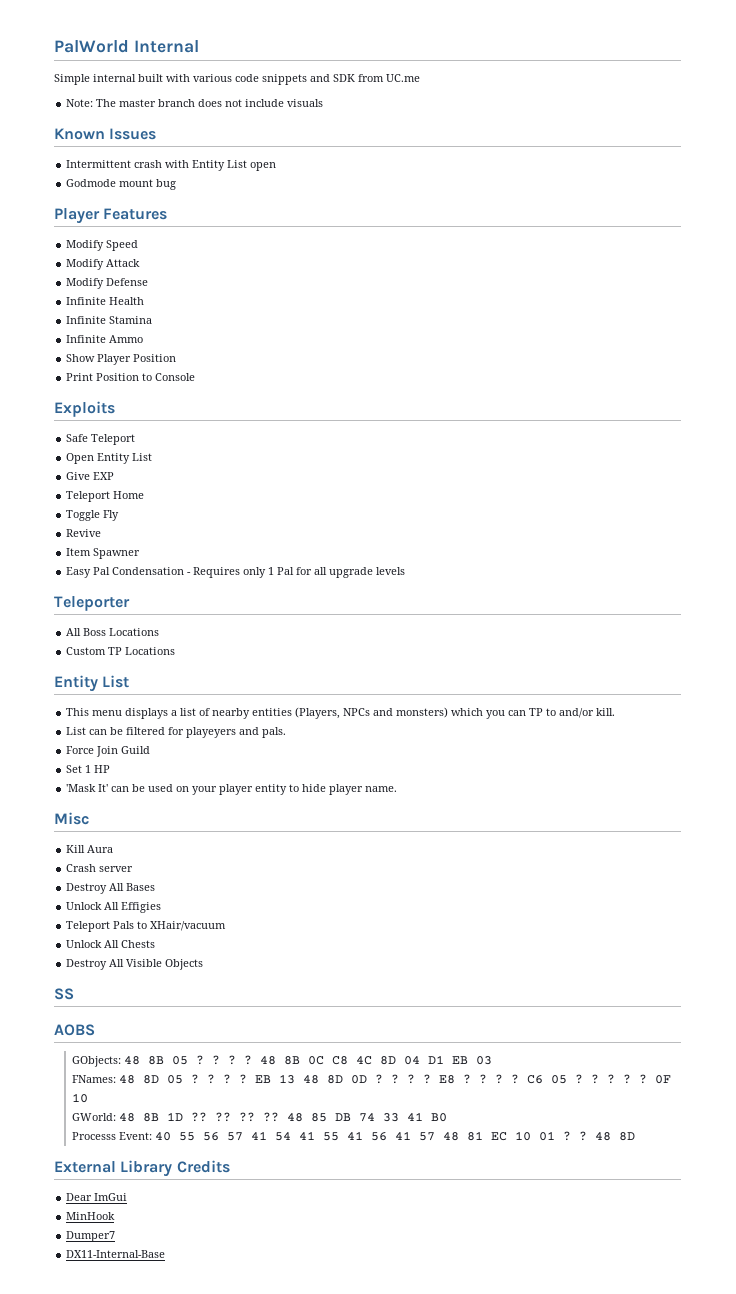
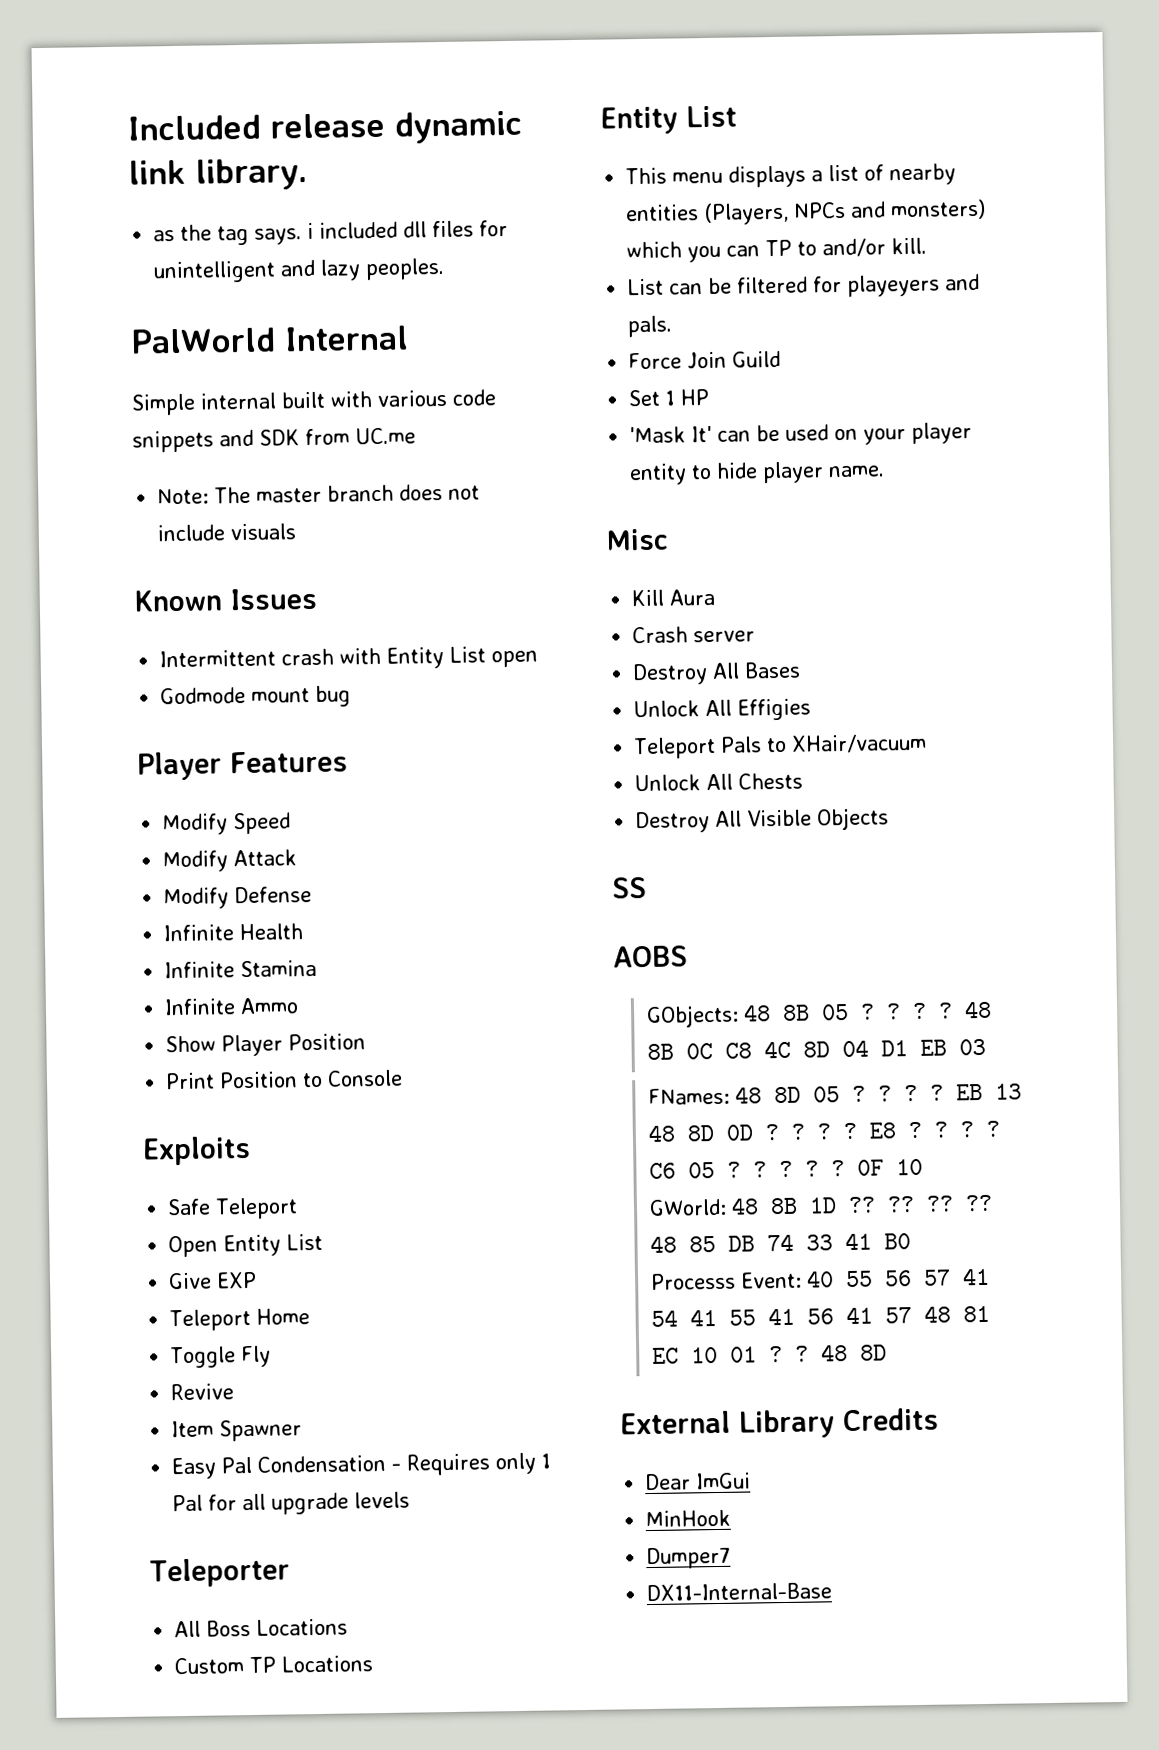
+ Included release dynamic link library.
+ as the tag says. i included dll files for unintelligent and lazy peoples.

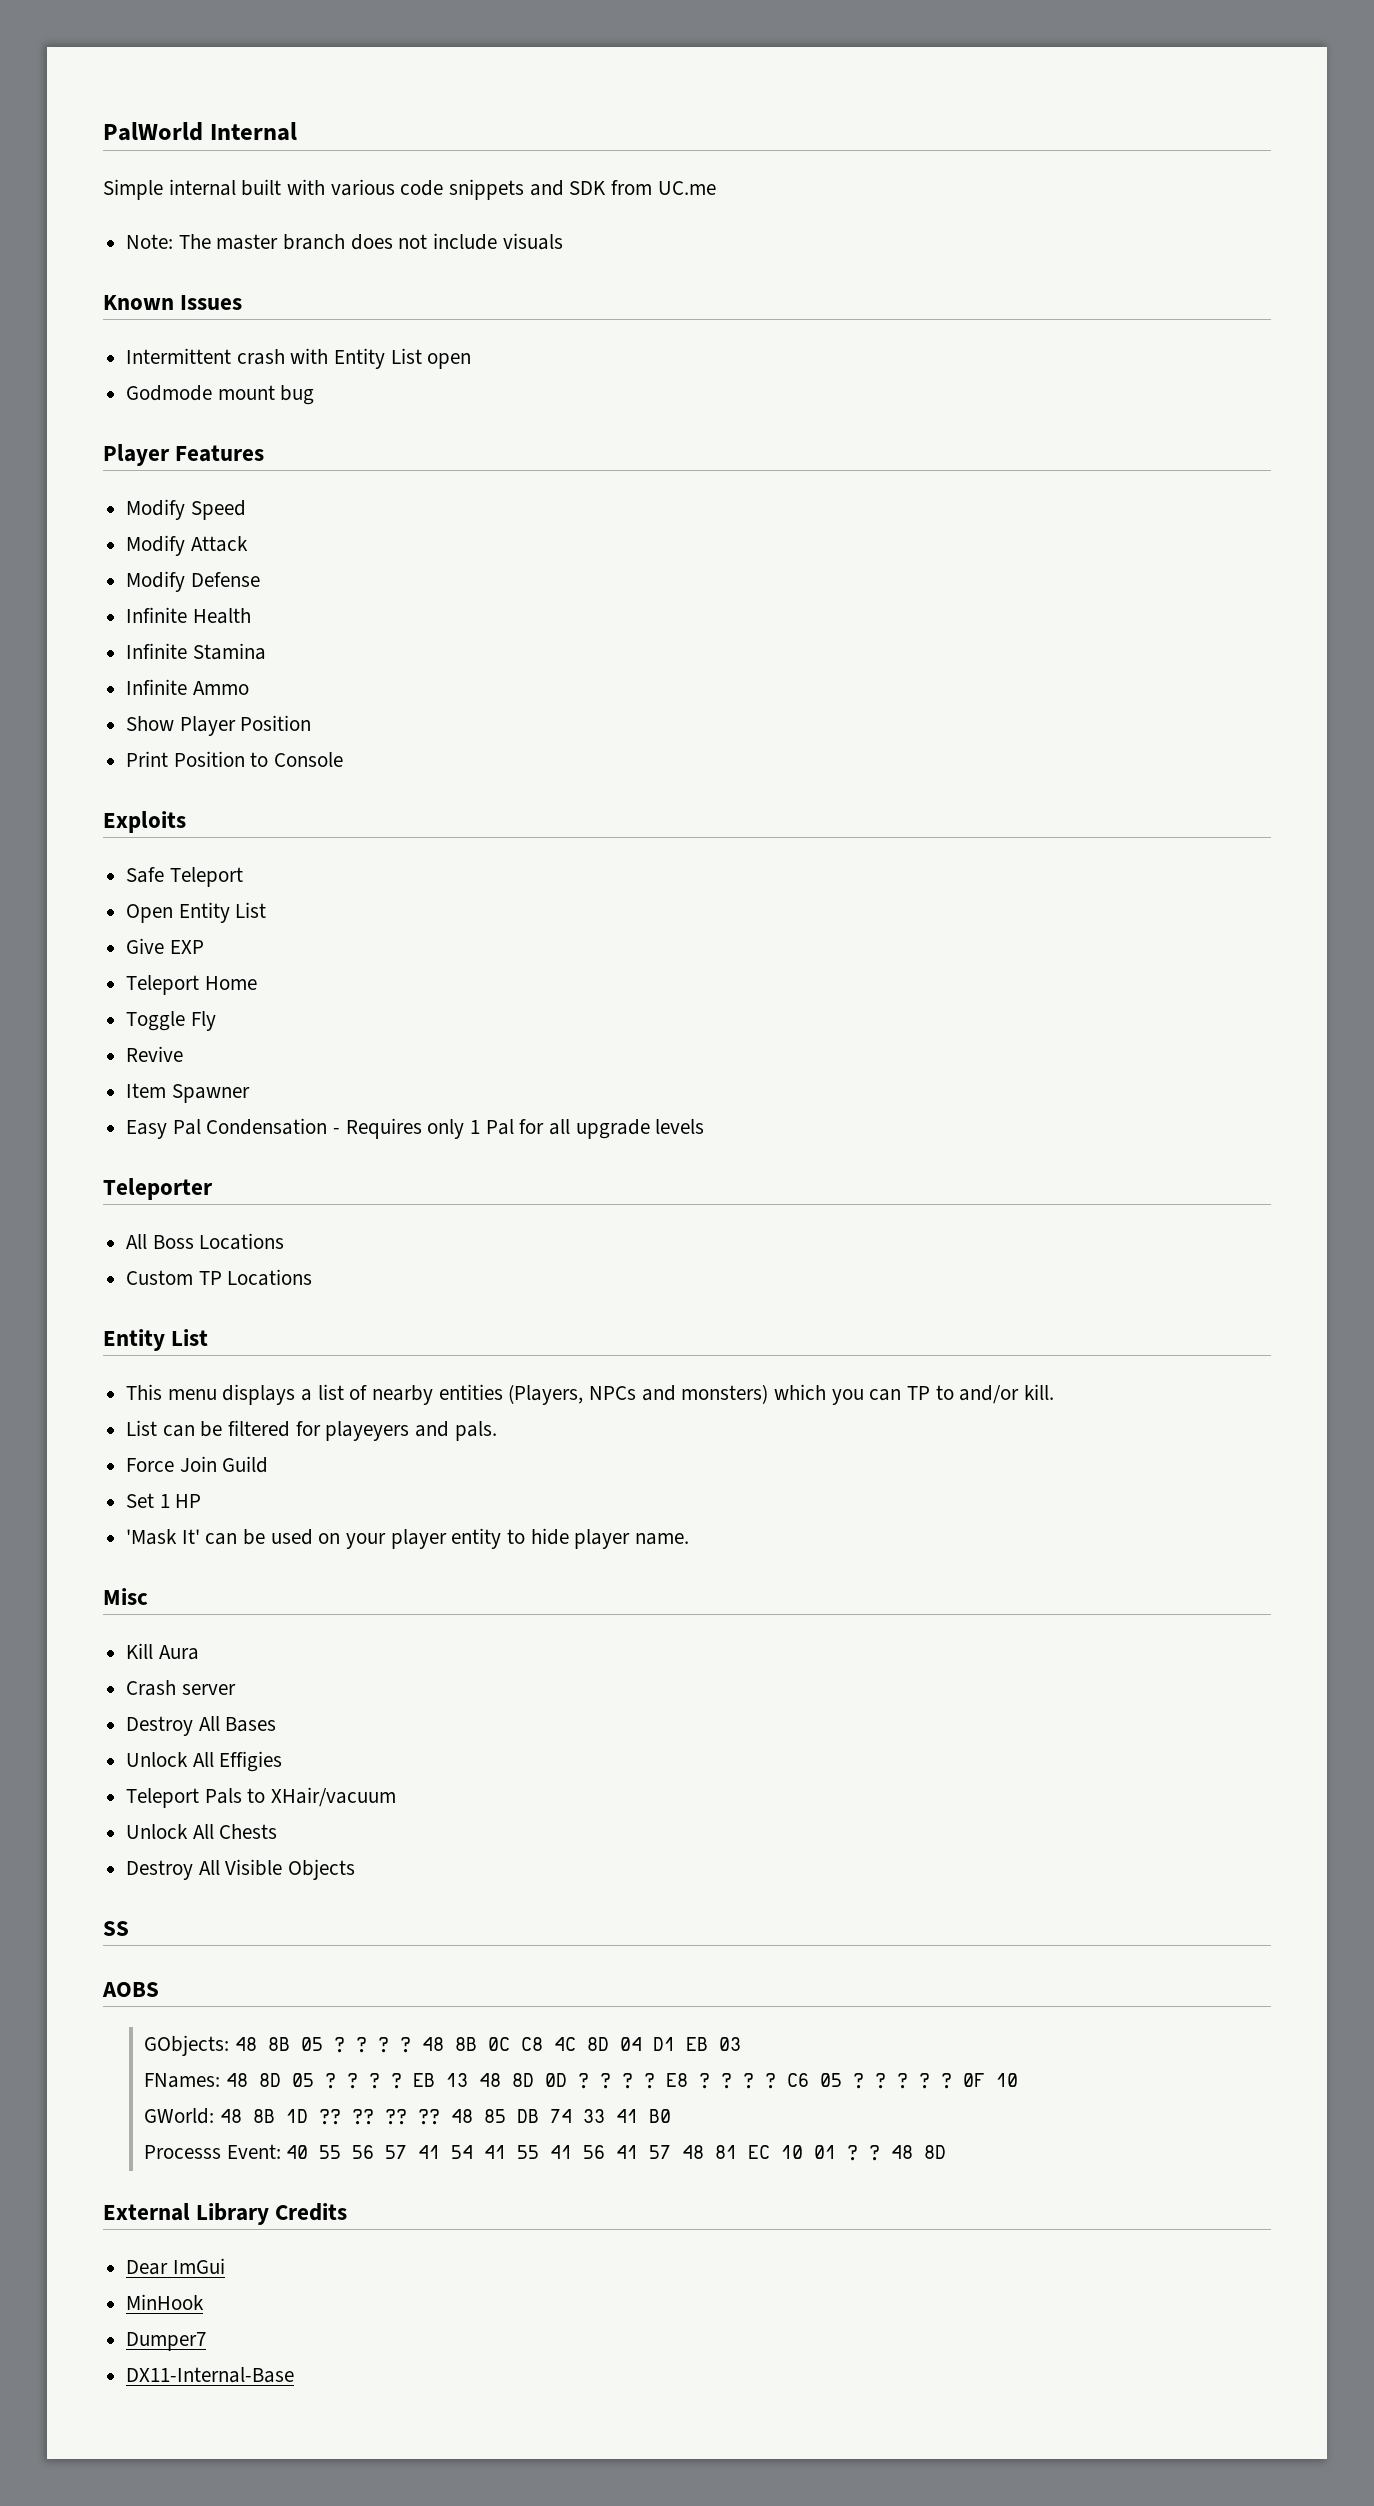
- Included release dynamic link library.
- as the tag says. i included dll files for unintelligent and lazy peoples.

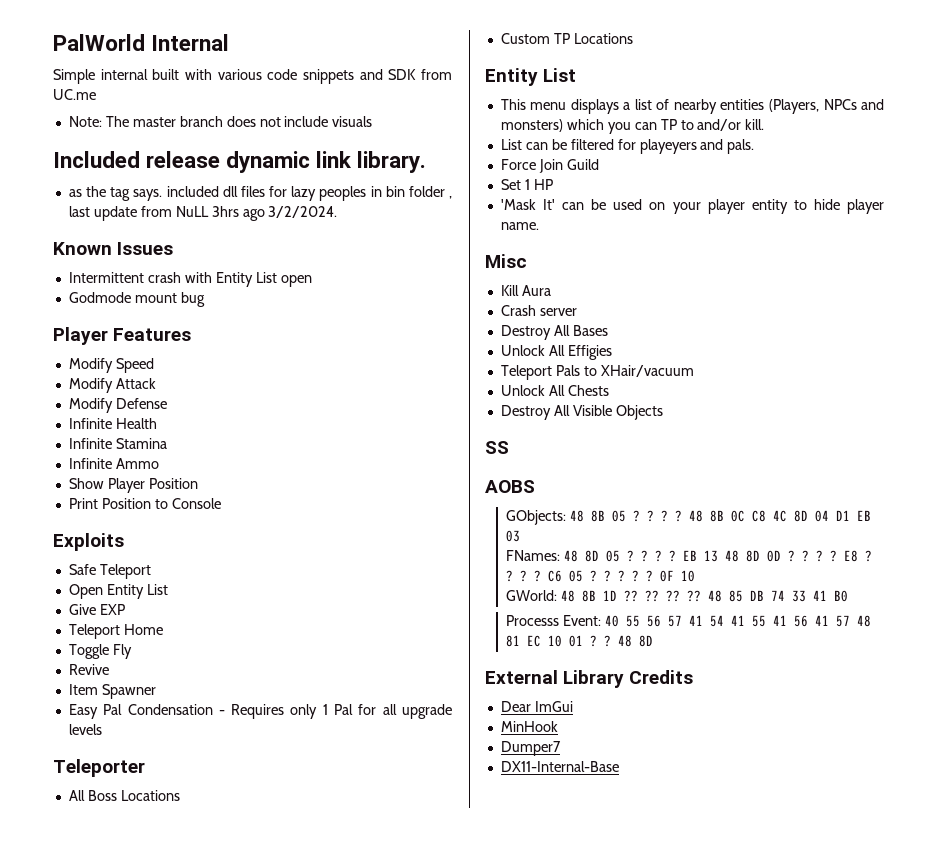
+ Included release dynamic link library.
+ as the tag says. included dll files for lazy peoples in bin folder , last update from NuLL 3hrs ago 3/2/2024.

